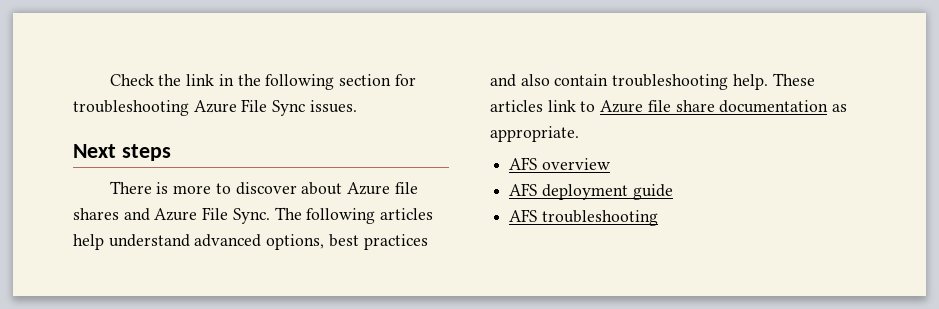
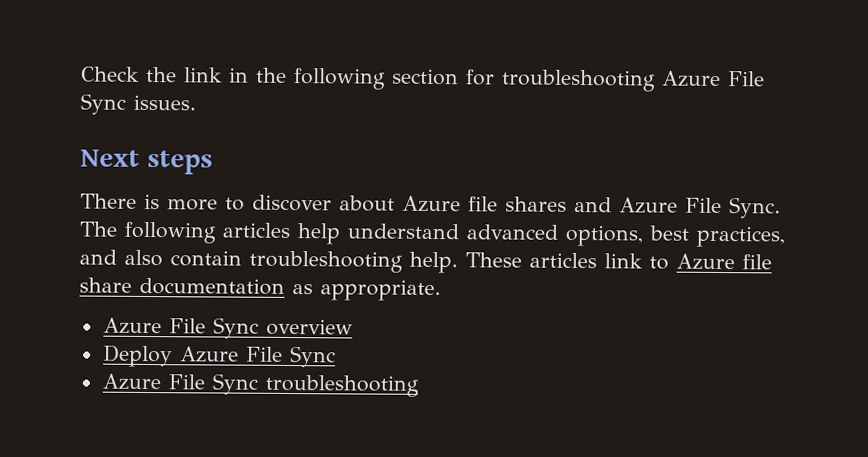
- The following articles help understand advanced options, best practices and also contain troubleshooting help.
+ The following articles help understand advanced options, best practices, and also contain troubleshooting help.
- AFS overview
- AFS deployment guide
- AFS troubleshooting
+ Azure File Sync overview
+ Deploy Azure File Sync
+ Azure File Sync troubleshooting

